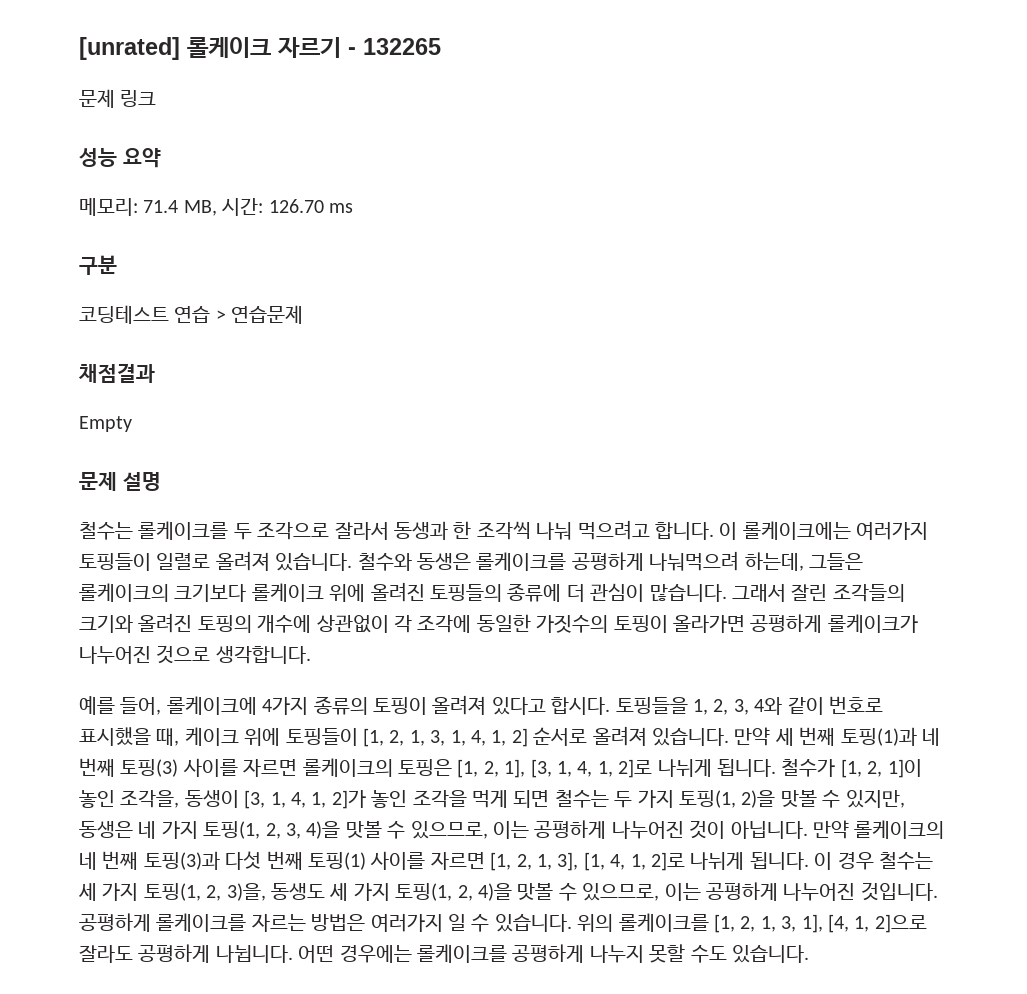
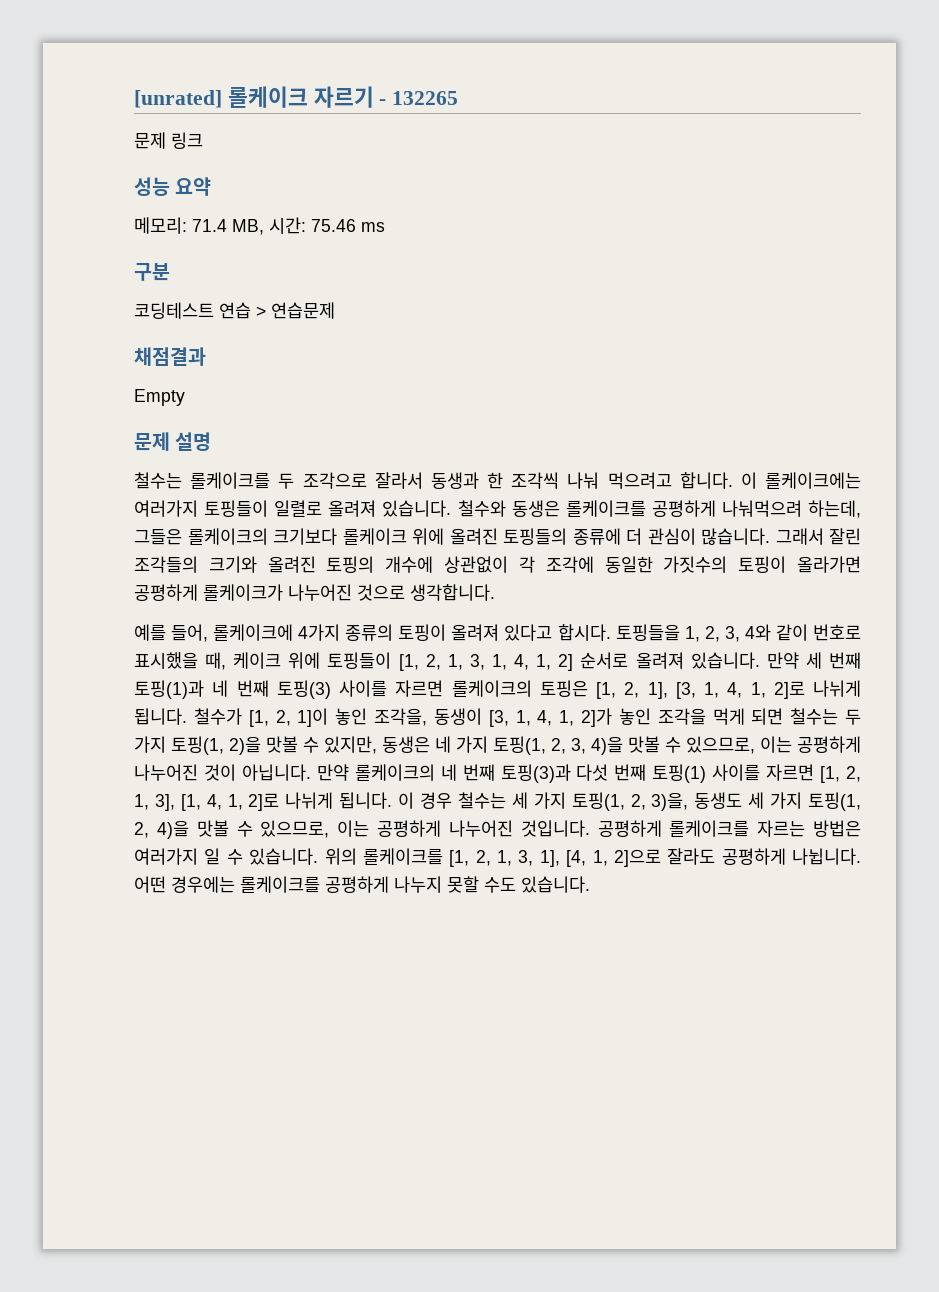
- 메모리: 71.4 MB, 시간: 126.70 ms
+ 메모리: 71.4 MB, 시간: 75.46 ms

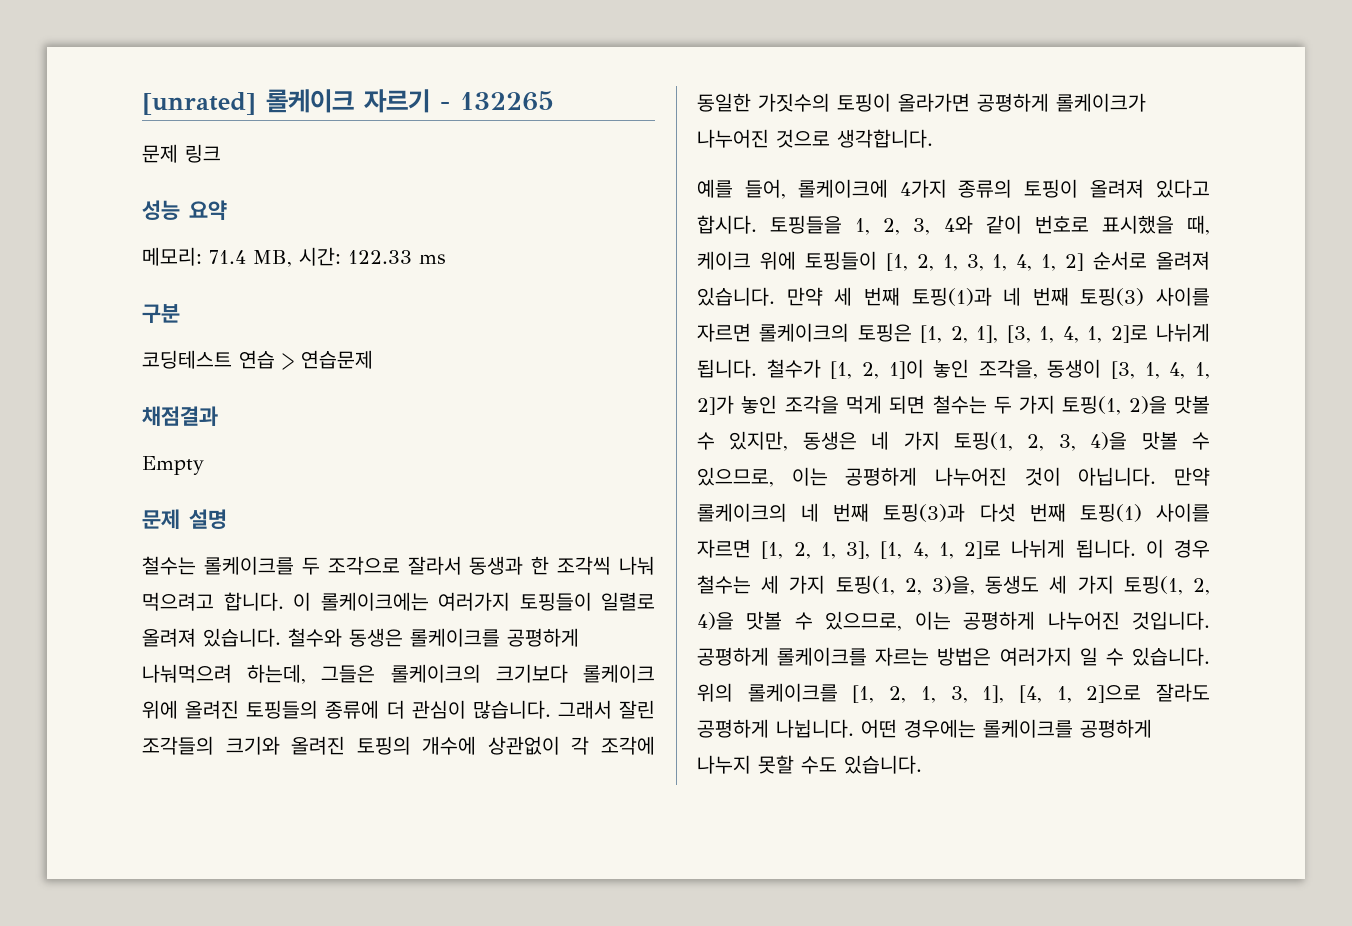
- 메모리: 71.4 MB, 시간: 75.46 ms
+ 메모리: 71.4 MB, 시간: 122.33 ms

